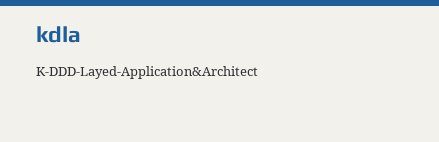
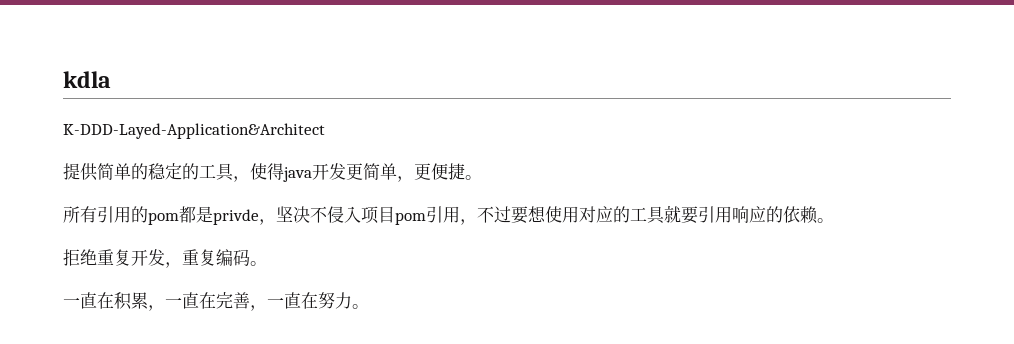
+ 提供简单的稳定的工具，使得java开发更简单，更便捷。
+ 所有引用的pom都是privde，坚决不侵入项目pom引用，不过要想使用对应的工具就要引用响应的依赖。
+ 拒绝重复开发，重复编码。
+ 一直在积累，一直在完善，一直在努力。

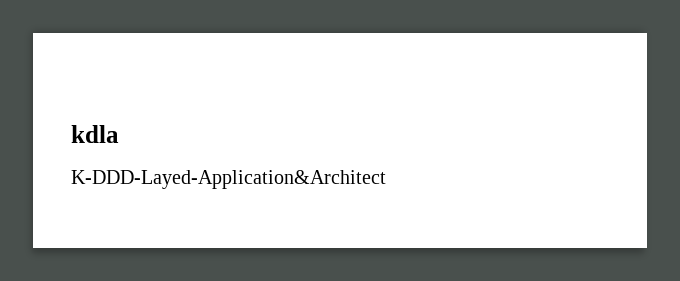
- 提供简单的稳定的工具，使得java开发更简单，更便捷。
- 所有引用的pom都是privde，坚决不侵入项目pom引用，不过要想使用对应的工具就要引用响应的依赖。
- 拒绝重复开发，重复编码。
- 一直在积累，一直在完善，一直在努力。

